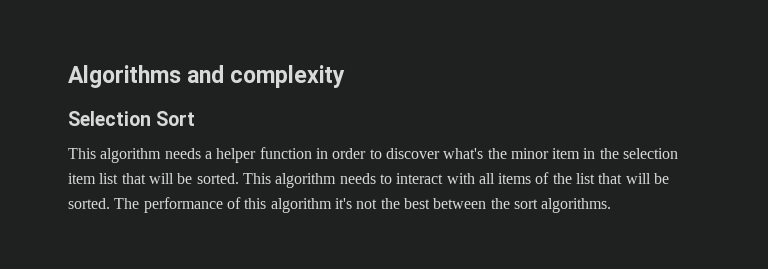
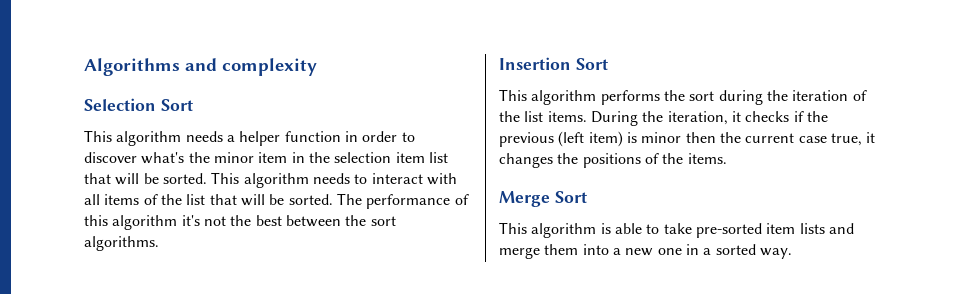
+ Insertion Sort
+ This algorithm performs the sort during the iteration of the list items. During the iteration, it checks if the previous (left item) is minor then the current case true, it changes the positions of the items.
+ Merge Sort
+ This algorithm is able to take pre-sorted item lists and merge them into a new one in a sorted way.

